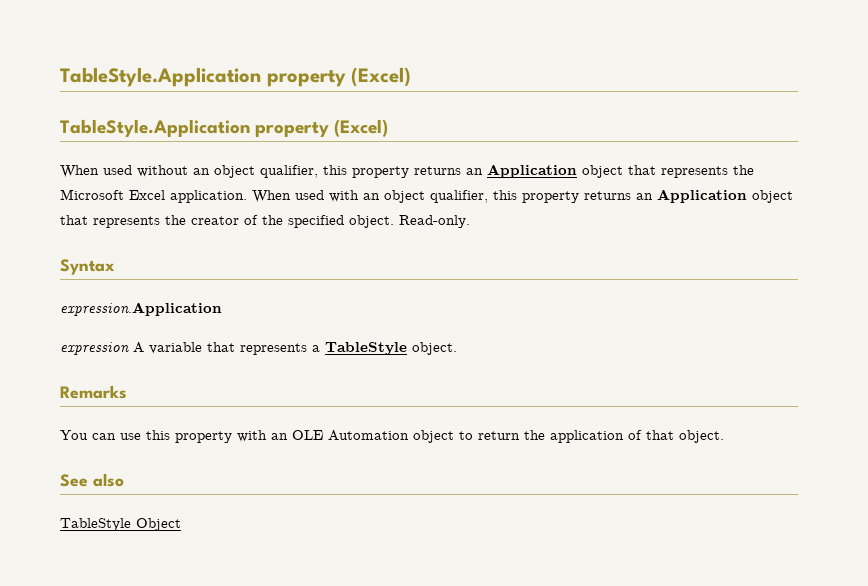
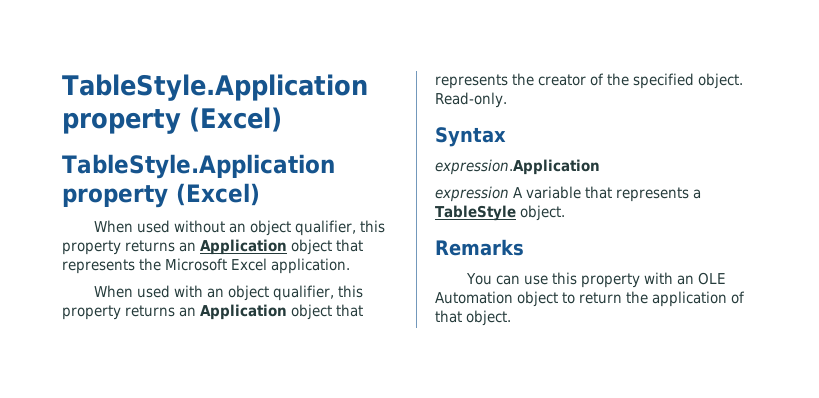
- When used without an object qualifier, this property returns an Application object that represents the Microsoft Excel application. When used with an object qualifier, this property returns an Application object that represents the creator of the specified object.
+ When used without an object qualifier, this property returns an Application object that represents the Microsoft Excel application.
+ When used with an object qualifier, this property returns an Application object that represents the creator of the specified object.
- See also
- TableStyle Object

